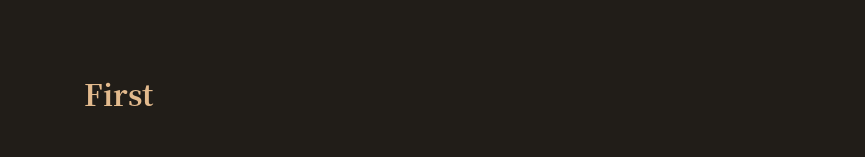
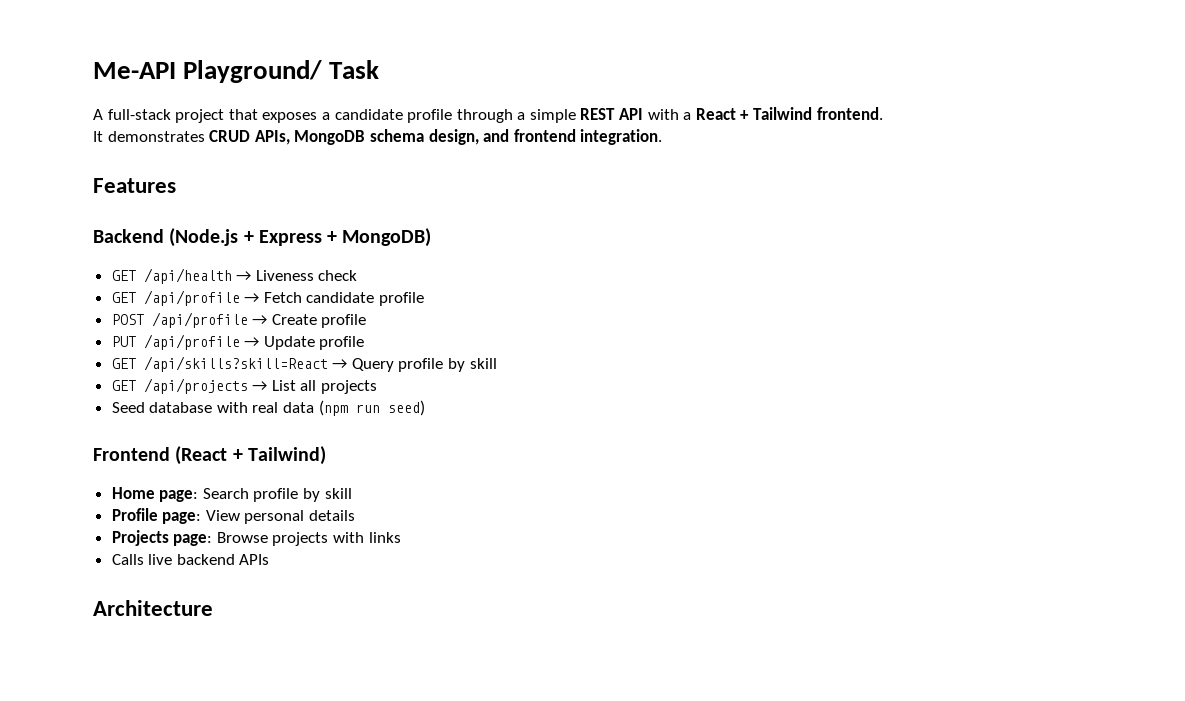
- First
+ Me-API Playground/ Task
+ A full-stack project that exposes a candidate profile through a simple REST API with a React + Tailwind frontend.
+ It demonstrates CRUD APIs, MongoDB schema design, and frontend integration.
+ Features
+ Backend (Node.js + Express + MongoDB)
+ GET /api/health → Liveness check
+ GET /api/profile → Fetch candidate profile
+ POST /api/profile → Create profile
+ PUT /api/profile → Update profile
+ GET /api/skills?skill=React → Query profile by skill
+ GET /api/projects → List all projects
+ Seed database with real data (npm run seed)
+ Frontend (React + Tailwind)
+ Home page: Search profile by skill
+ Profile page: View personal details
+ Projects page: Browse projects with links
+ Calls live backend APIs
+ Architecture

